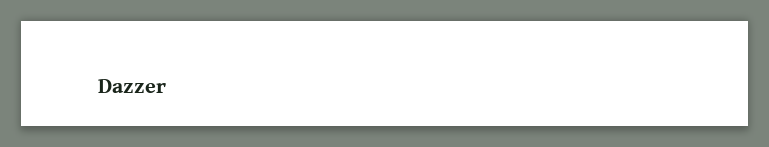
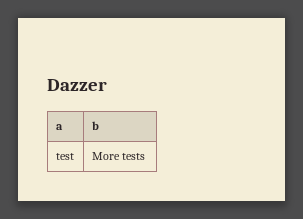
+ a | b
+ test | More tests

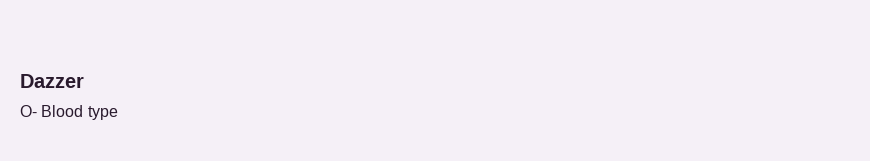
- a | b
- test | More tests
+ O- Blood type

